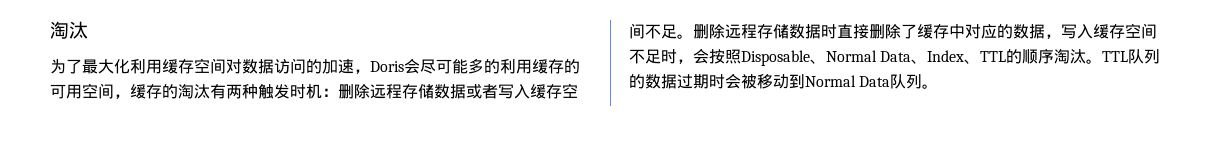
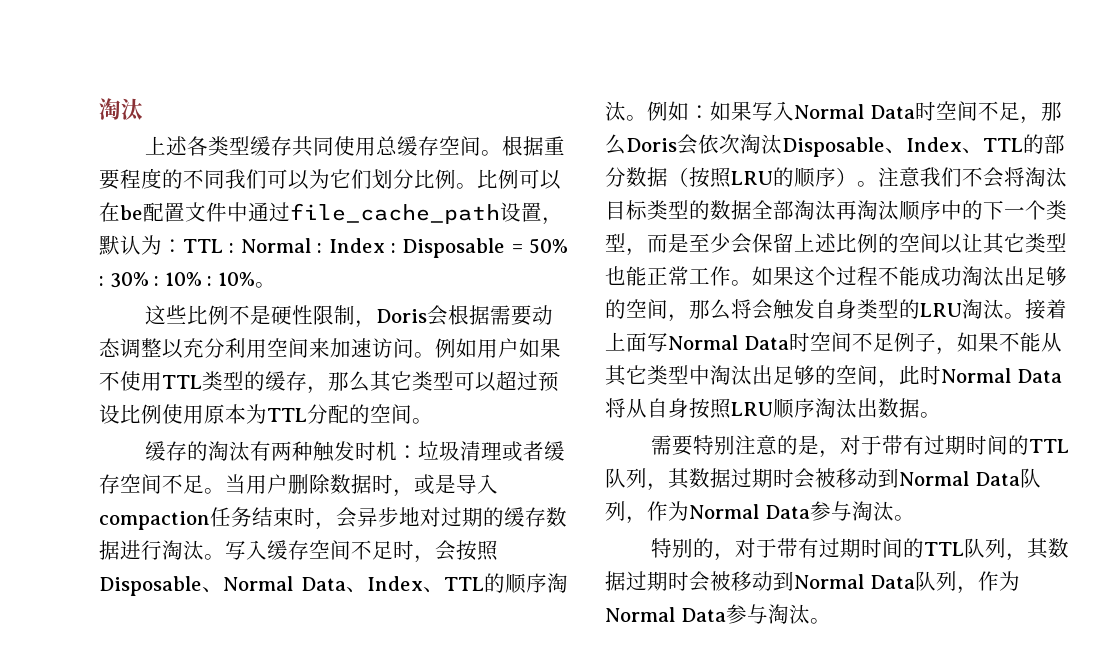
- 为了最大化利用缓存空间对数据访问的加速，Doris会尽可能多的利用缓存的可用空间，缓存的淘汰有两种触发时机：删除远程存储数据或者写入缓存空间不足。删除远程存储数据时直接删除了缓存中对应的数据，写入缓存空间不足时，会按照Disposable、Normal Data、Index、TTL的顺序淘汰。
+ 上述各类型缓存共同使用总缓存空间。根据重要程度的不同我们可以为它们划分比例。比例可以在be配置文件中通过file_cache_path设置，默认为：TTL : Normal : Index : Disposable = 50% : 30% : 10% : 10%。
+ 这些比例不是硬性限制，Doris会根据需要动态调整以充分利用空间来加速访问。例如用户如果不使用TTL类型的缓存，那么其它类型可以超过预设比例使用原本为TTL分配的空间。
+ 缓存的淘汰有两种触发时机：垃圾清理或者缓存空间不足。当用户删除数据时，或是导入compaction任务结束时，会异步地对过期的缓存数据进行淘汰。写入缓存空间不足时，会按照Disposable、Normal Data、Index、TTL的顺序淘汰。
- TTL队列的数据过期时会被移动到Normal Data队列。
+ 例如：如果写入Normal Data时空间不足，那么Doris会依次淘汰Disposable、Index、TTL的部分数据（按照LRU的顺序）。注意我们不会将淘汰目标类型的数据全部淘汰再淘汰顺序中的下一个类型，而是至少会保留上述比例的空间以让其它类型也能正常工作。如果这个过程不能成功淘汰出足够的空间，那么将会触发自身类型的LRU淘汰。接着上面写Normal Data时空间不足例子，如果不能从其它类型中淘汰出足够的空间，此时Normal Data将从自身按照LRU顺序淘汰出数据。
+ 需要特别注意的是，对于带有过期时间的TTL队列，其数据过期时会被移动到Normal Data队列，作为Normal Data参与淘汰。
+ 特别的，对于带有过期时间的TTL队列，其数据过期时会被移动到Normal Data队列，作为Normal Data参与淘汰。

